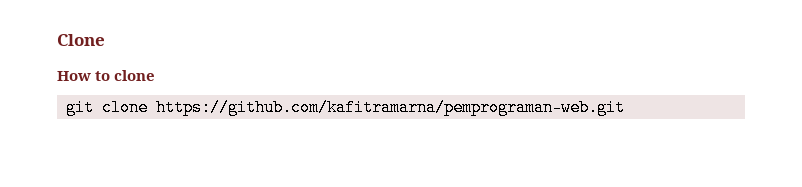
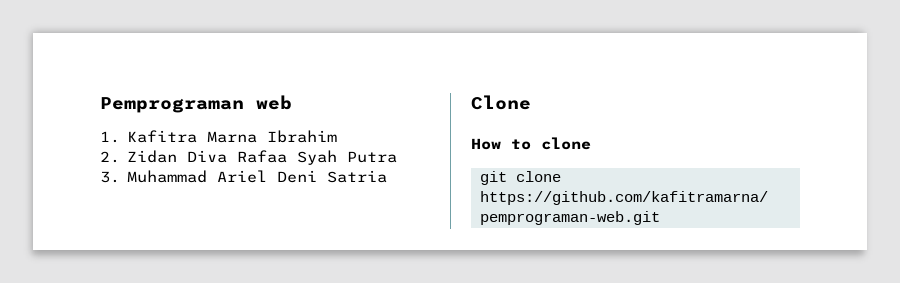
+ Pemprograman web
+ 1. Kafitra Marna Ibrahim
+ 2. Zidan Diva Rafaa Syah Putra
+ 3. Muhammad Ariel Deni Satria

